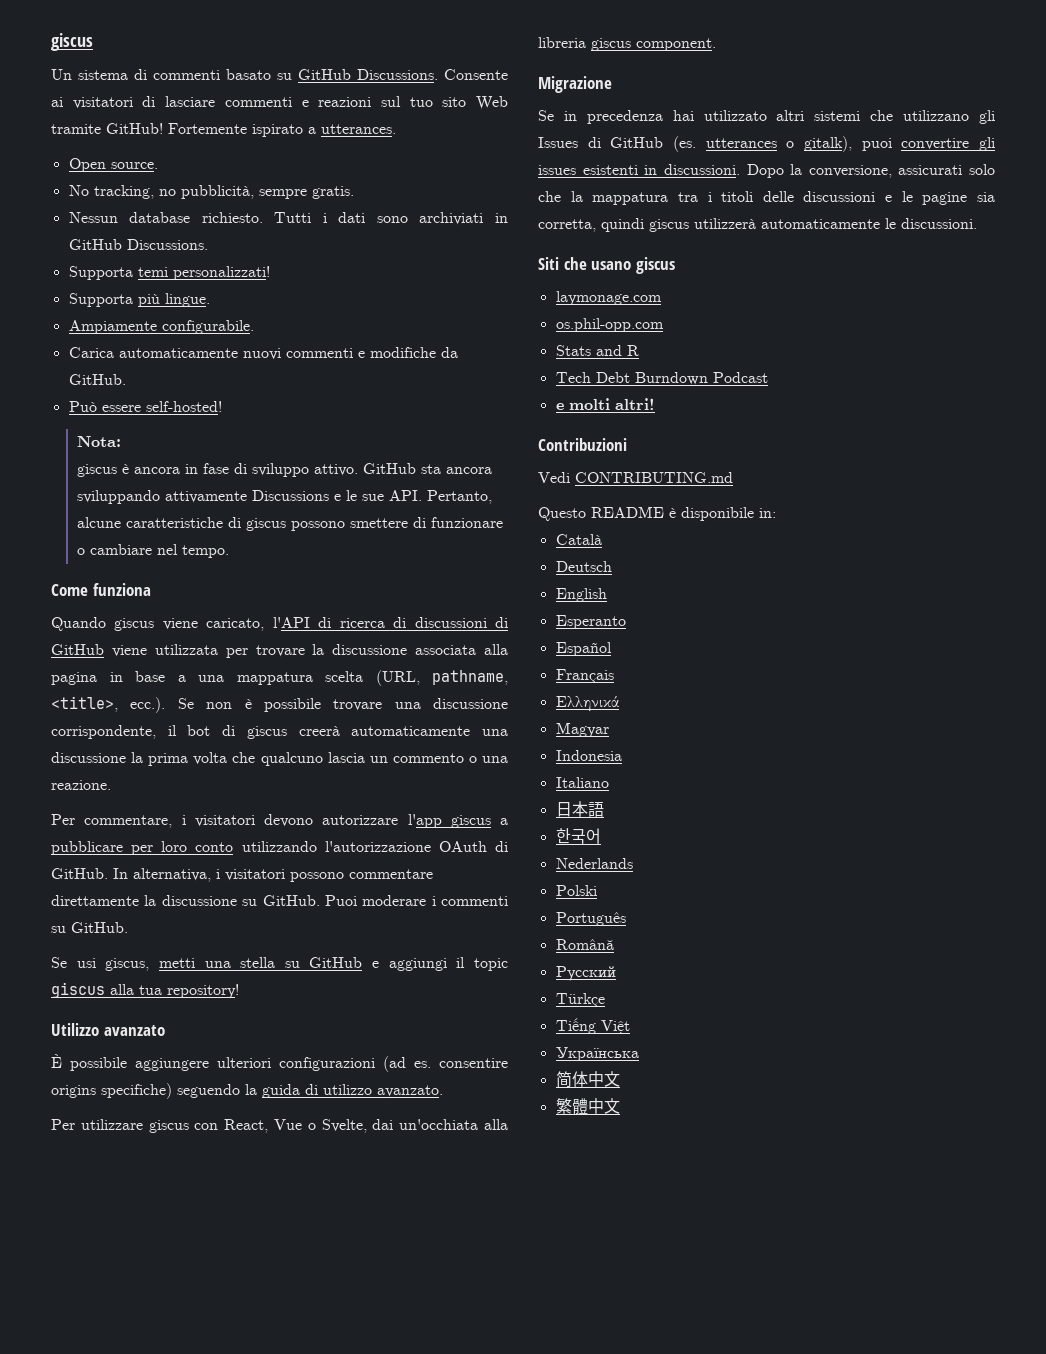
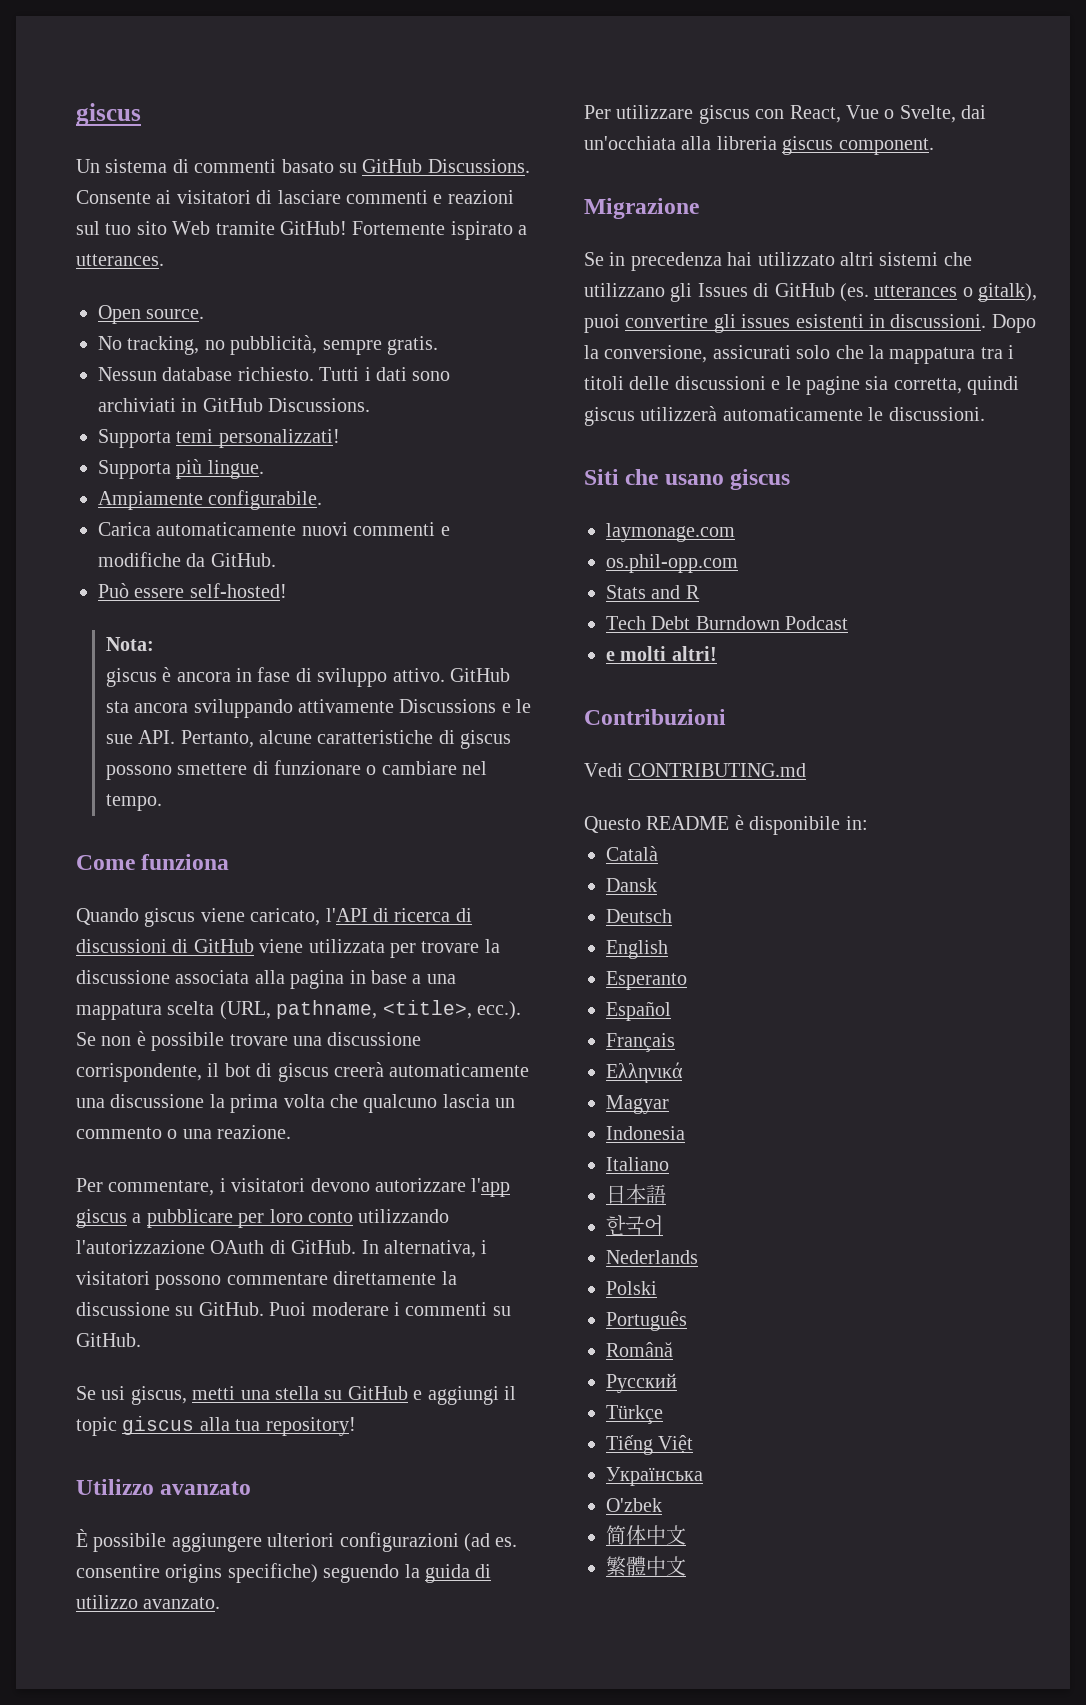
+ Dansk
+ O'zbek

